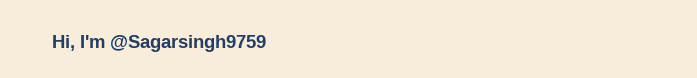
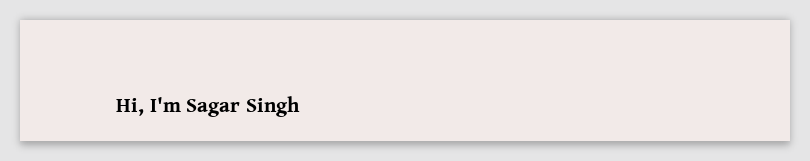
- Hi, I'm @Sagarsingh9759
+ Hi, I'm Sagar Singh

